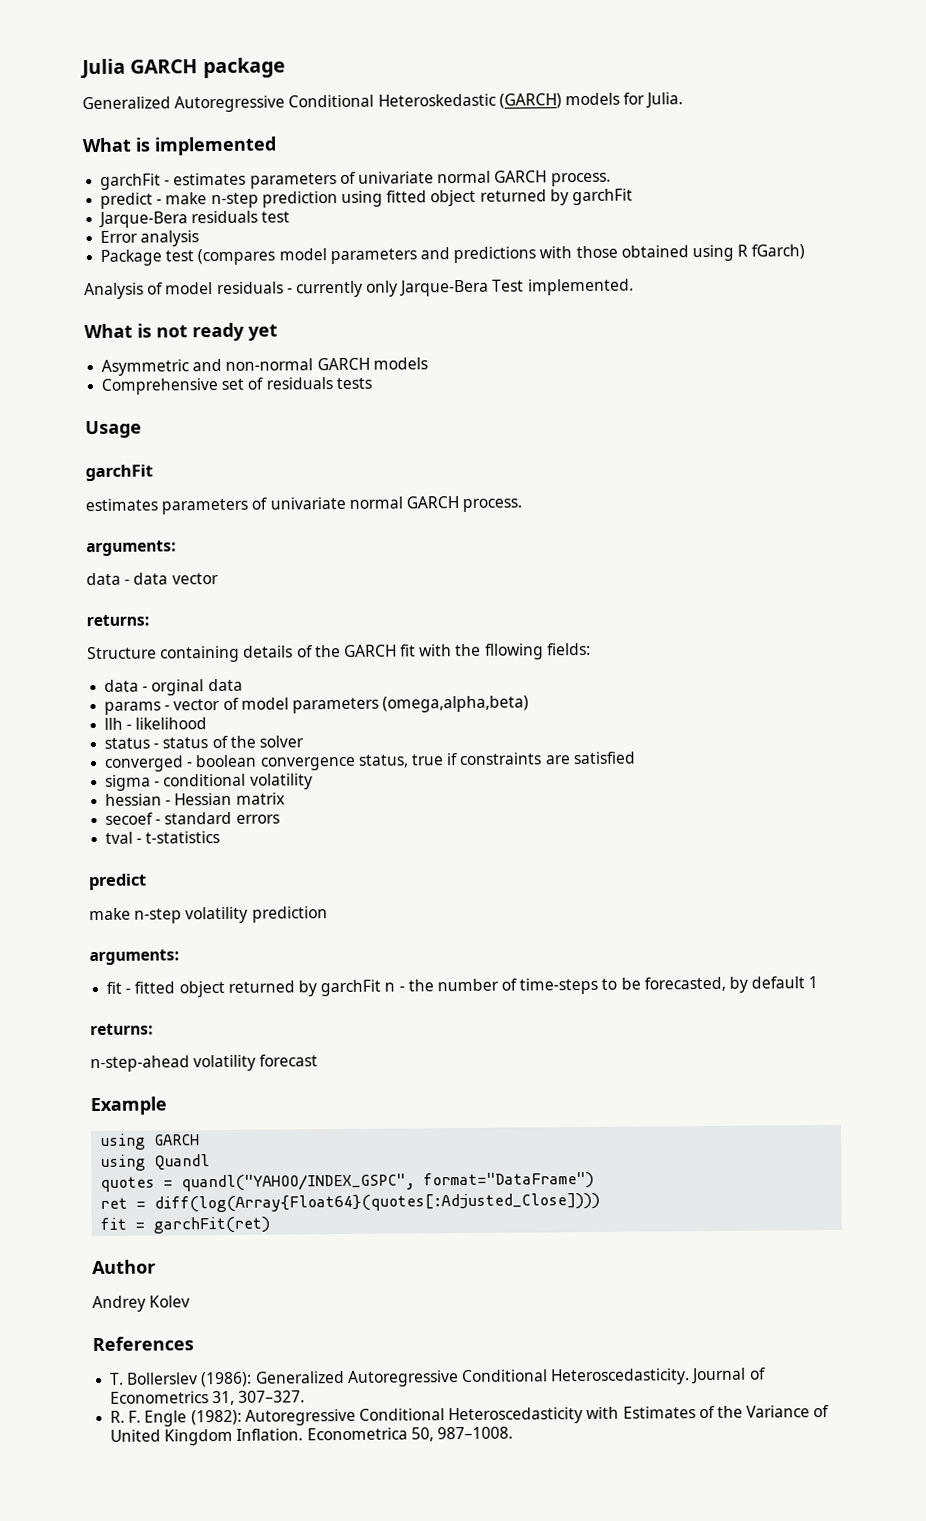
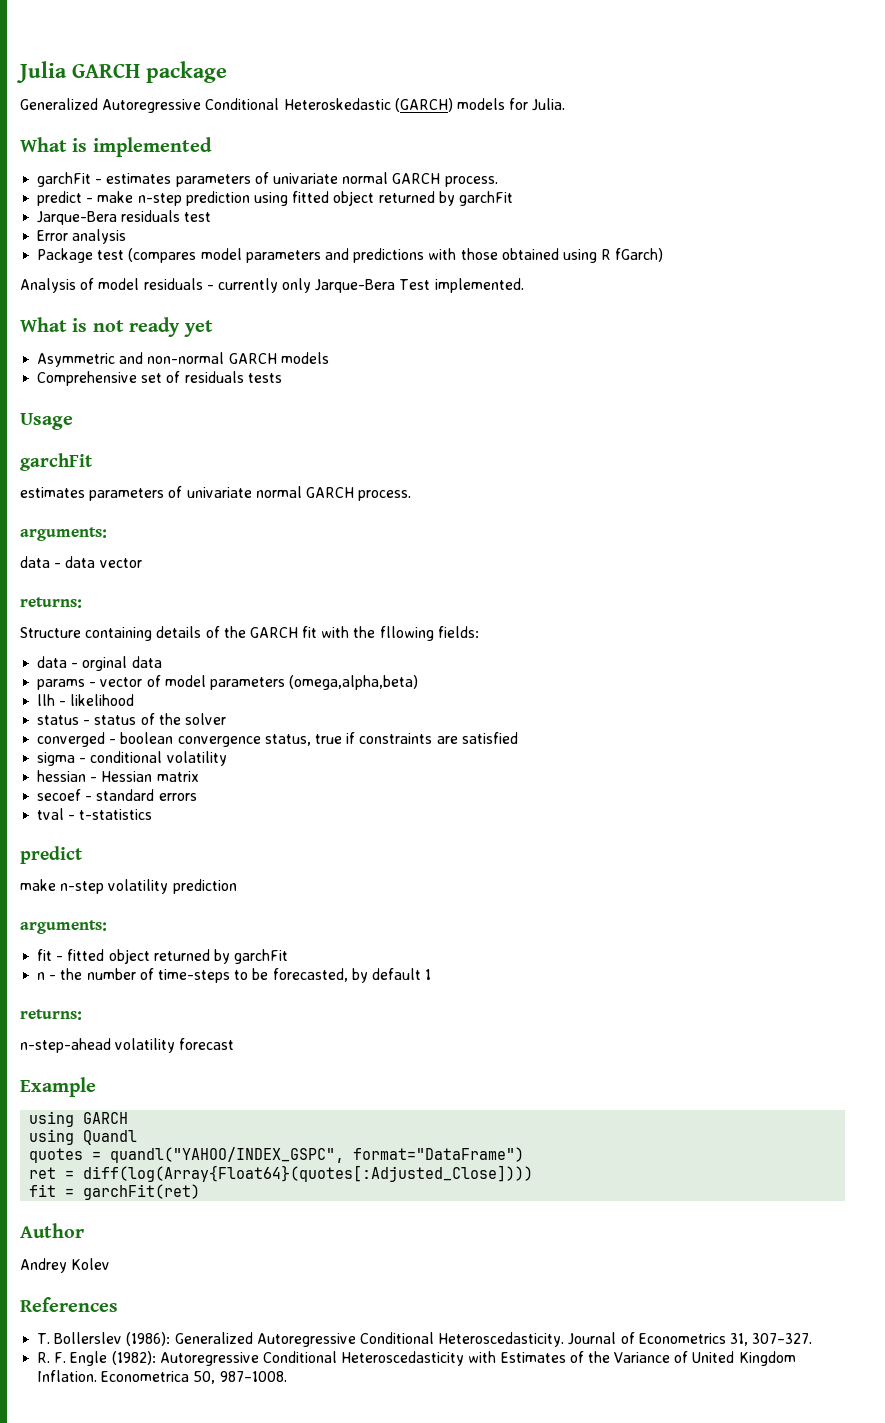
- fit - fitted object returned by garchFit n - the number of time-steps to be forecasted, by default 1
+ fit - fitted object returned by garchFit
+ n - the number of time-steps to be forecasted, by default 1

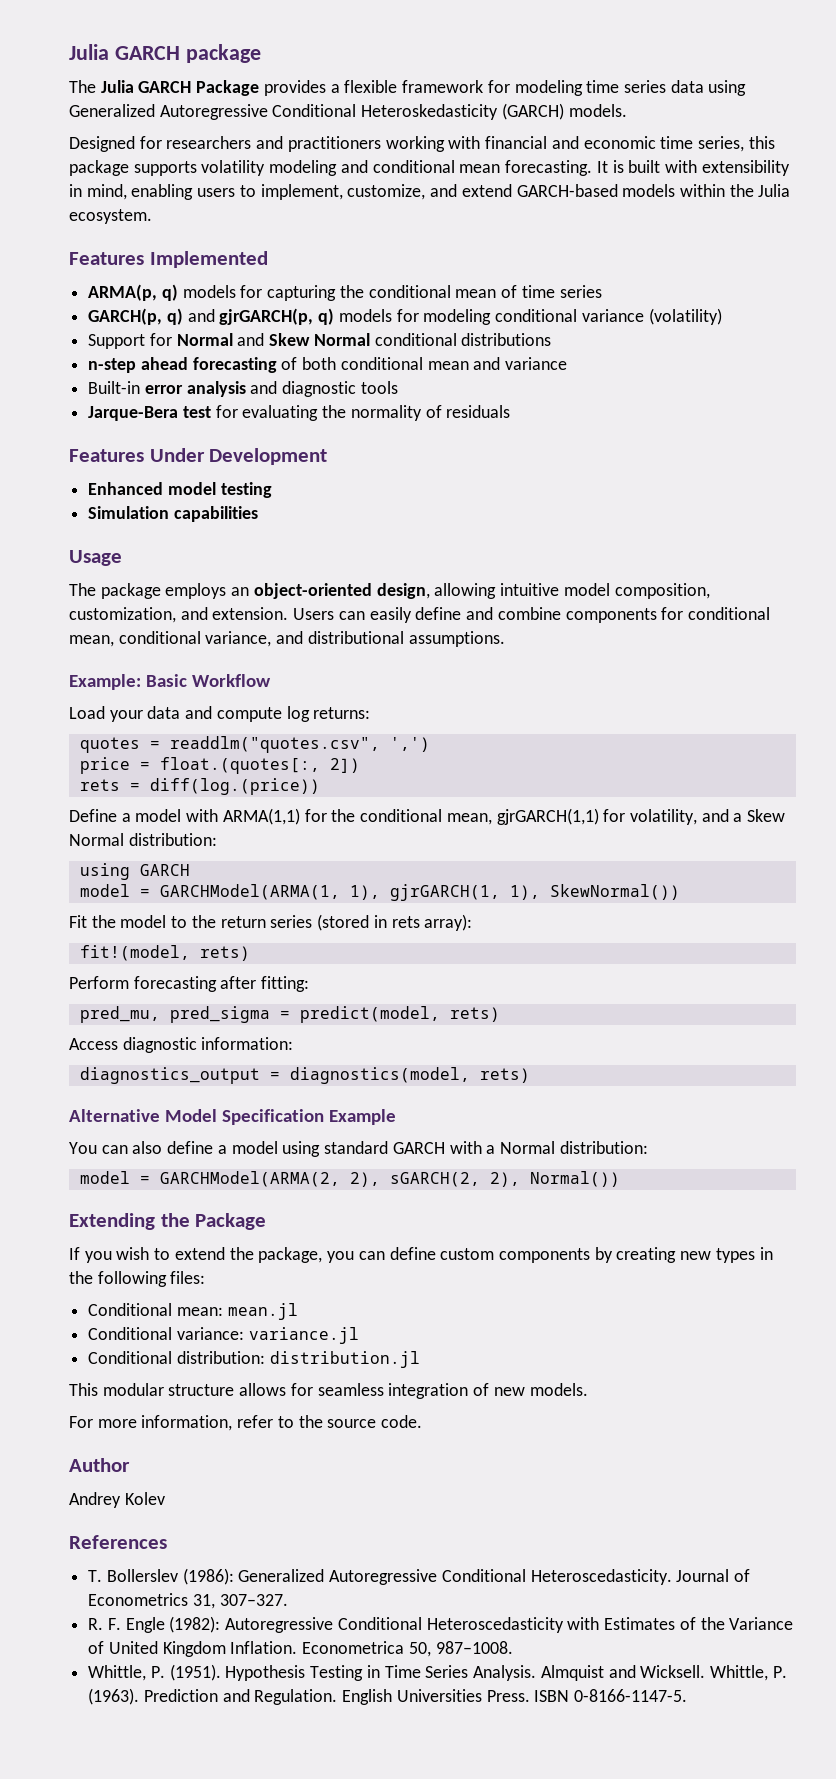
- Generalized Autoregressive Conditional Heteroskedastic (GARCH) models for Julia.
- What is implemented
- garchFit - estimates parameters of univariate normal GARCH process.
- predict - make n-step prediction using fitted object returned by garchFit
- Jarque-Bera residuals test
- Error analysis
- Package test (compares model parameters and predictions with those obtained using R fGarch)
- Analysis of model residuals - currently only Jarque-Bera Test implemented.
- What is not ready yet
- Asymmetric and non-normal GARCH models
- Comprehensive set of residuals tests
+ The Julia GARCH Package provides a flexible framework for modeling time series data using Generalized Autoregressive Conditional Heteroskedasticity (GARCH) models.
+ Designed for researchers and practitioners working with financial and economic time series, this package supports volatility modeling and conditional mean forecasting. It is built with extensibility in mind, enabling users to implement, customize, and extend GARCH-based models within the Julia ecosystem.
+ Features Implemented
+ ARMA(p, q) models for capturing the conditional mean of time series
+ GARCH(p, q) and gjrGARCH(p, q) models for modeling conditional variance (volatility)
+ Support for Normal and Skew Normal conditional distributions
+ n-step ahead forecasting of both conditional mean and variance
+ Built-in error analysis and diagnostic tools
+ Jarque-Bera test for evaluating the normality of residuals
+ Features Under Development
+ Enhanced model testing
+ Simulation capabilities
  Usage
- garchFit
- estimates parameters of univariate normal GARCH process.
- arguments:
- data - data vector
- returns:
- Structure containing details of the GARCH fit with the fllowing fields:
- data - orginal data
- params - vector of model parameters (omega,alpha,beta)
- llh - likelihood
- status - status of the solver
- converged - boolean convergence status, true if constraints are satisfied
- sigma - conditional volatility
- hessian - Hessian matrix
- secoef - standard errors
- tval - t-statistics
- predict
- make n-step volatility prediction
- arguments:
- fit - fitted object returned by garchFit
- n - the number of time-steps to be forecasted, by default 1
- returns:
- n-step-ahead volatility forecast
- Example
+ The package employs an object-oriented design, allowing intuitive model composition, customization, and extension. Users can easily define and combine components for conditional mean, conditional variance, and distributional assumptions.
+ Example: Basic Workflow
+ Load your data and compute log returns:
+ quotes = readdlm("quotes.csv", ',')
+ price = float.(quotes[:, 2])
+ rets = diff(log.(price))
+ Define a model with ARMA(1,1) for the conditional mean, gjrGARCH(1,1) for volatility, and a Skew Normal distribution:
  using GARCH
- using Quandl
- quotes = quandl("YAHOO/INDEX_GSPC", format="DataFrame")
- ret = diff(log(Array{Float64}(quotes[:Adjusted_Close])))
- fit = garchFit(ret)
+ model = GARCHModel(ARMA(1, 1), gjrGARCH(1, 1), SkewNormal())
+ Fit the model to the return series (stored in rets array):
+ fit!(model, rets)
+ Perform forecasting after fitting:
+ pred_mu, pred_sigma = predict(model, rets)
+ Access diagnostic information:
+ diagnostics_output = diagnostics(model, rets)
+ Alternative Model Specification Example
+ You can also define a model using standard GARCH with a Normal distribution:
+ model = GARCHModel(ARMA(2, 2), sGARCH(2, 2), Normal())
+ Extending the Package
+ If you wish to extend the package, you can define custom components by creating new types in the following files:
+ Conditional mean: mean.jl
+ Conditional variance: variance.jl
+ Conditional distribution: distribution.jl
+ This modular structure allows for seamless integration of new models.
+ For more information, refer to the source code.
+ Whittle, P. (1951). Hypothesis Testing in Time Series Analysis. Almquist and Wicksell. Whittle, P. (1963). Prediction and Regulation. English Universities Press. ISBN 0-8166-1147-5.

